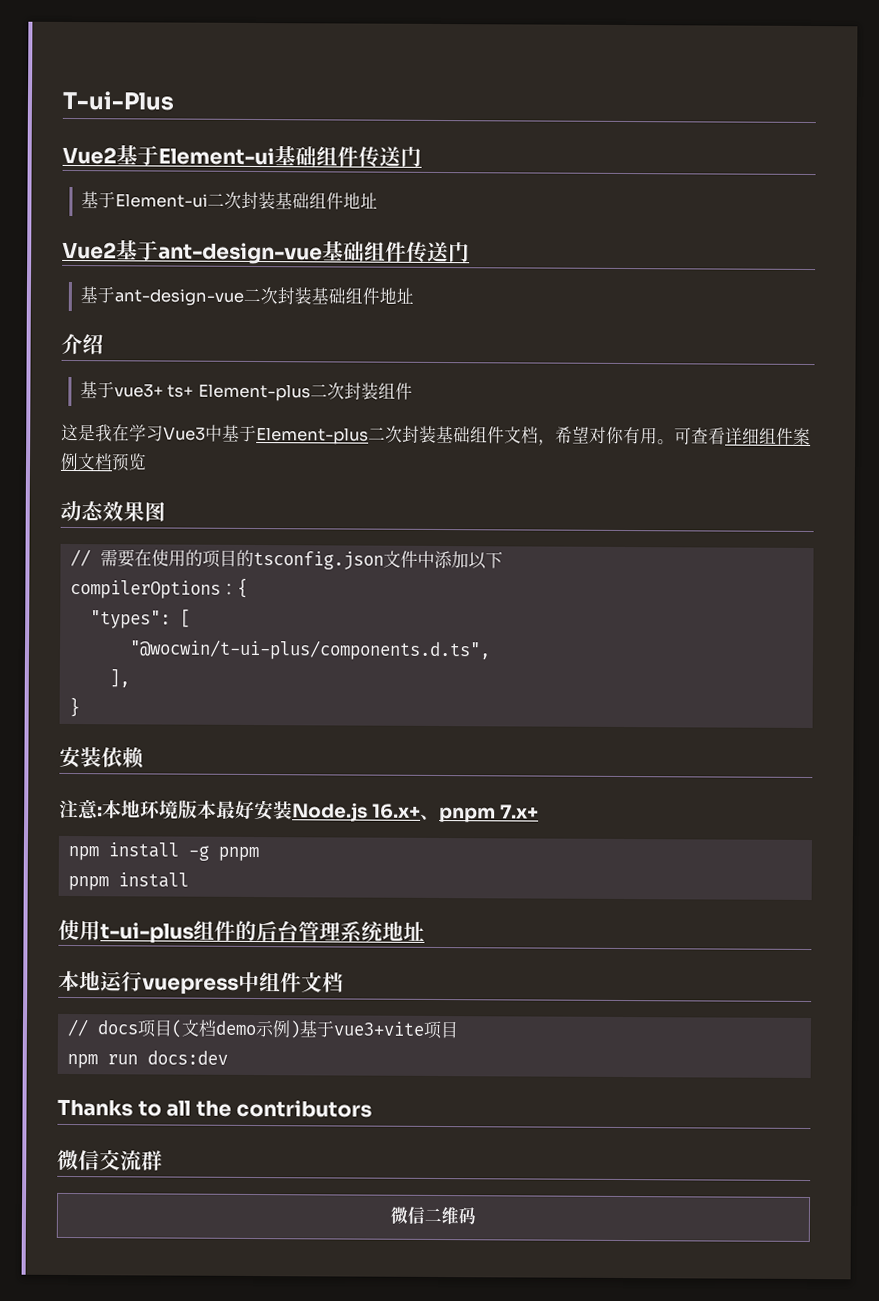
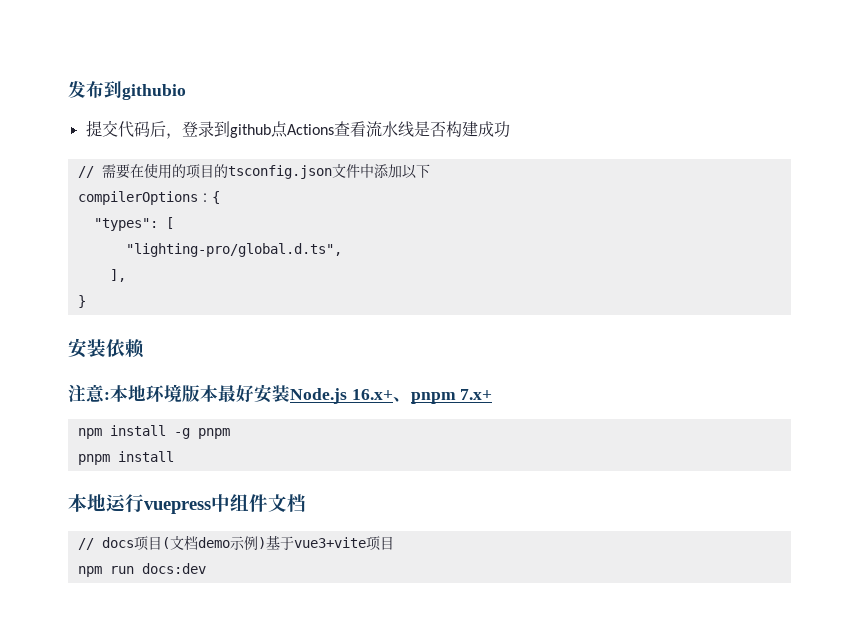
- T-ui-Plus
- Vue2基于Element-ui基础组件传送门
- 基于Element-ui二次封装基础组件地址
- Vue2基于ant-design-vue基础组件传送门
- 基于ant-design-vue二次封装基础组件地址
- 介绍
- 基于vue3+ ts+ Element-plus二次封装组件
- 这是我在学习Vue3中基于Element-plus二次封装基础组件文档，希望对你有用。可查看详细组件案例文档预览
- 动态效果图
+ 发布到githubio
+ 提交代码后，登录到github点Actions查看流水线是否构建成功
- "@wocwin/t-ui-plus/components.d.ts",
+ "lighting-pro/global.d.ts",
- 使用t-ui-plus组件的后台管理系统地址
- Thanks to all the contributors
- 微信交流群
- 微信二维码

